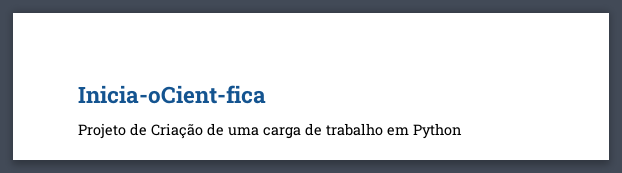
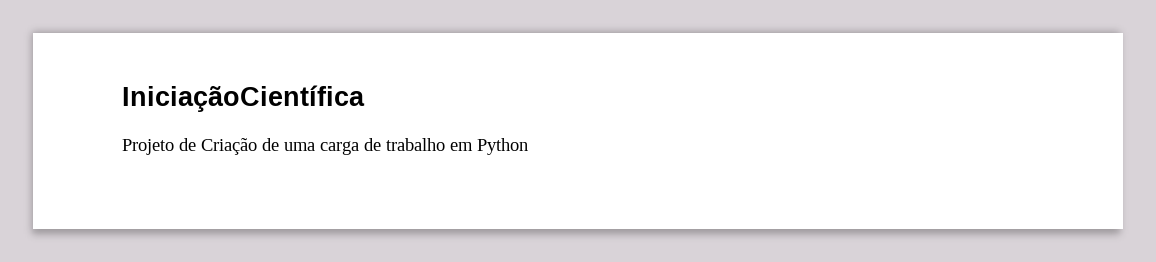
- Inicia-oCient-fica
+ IniciaçãoCientífica

